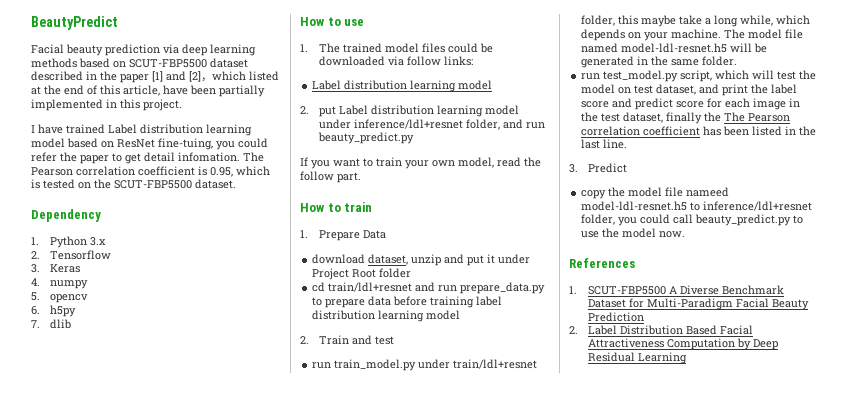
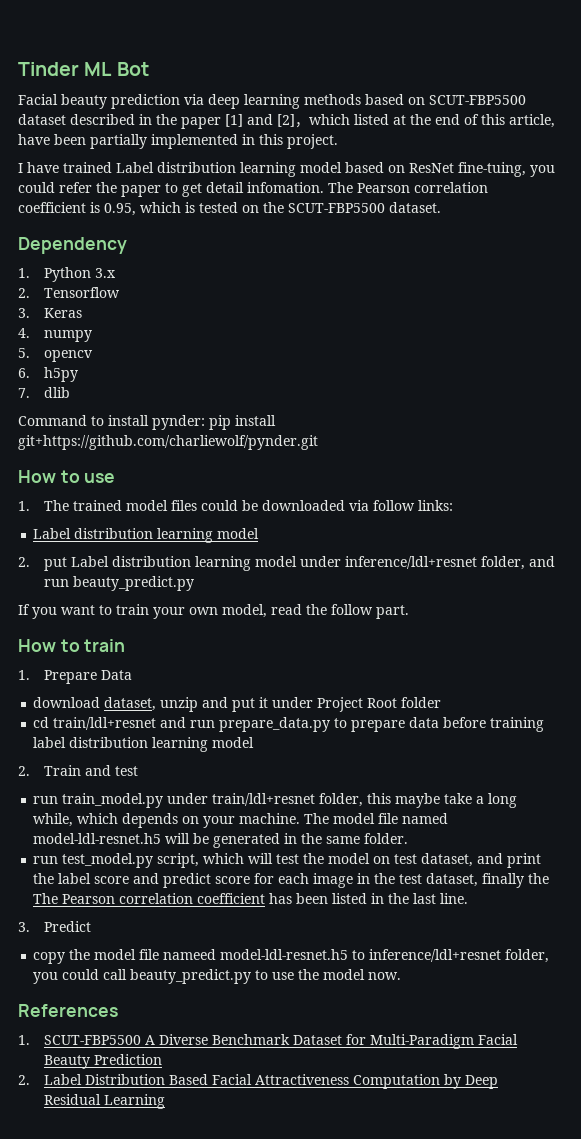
- BeautyPredict
+ Tinder ML Bot
+ Command to install pynder: pip install git+https://github.com/charliewolf/pynder.git

